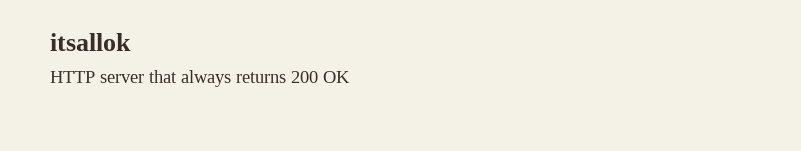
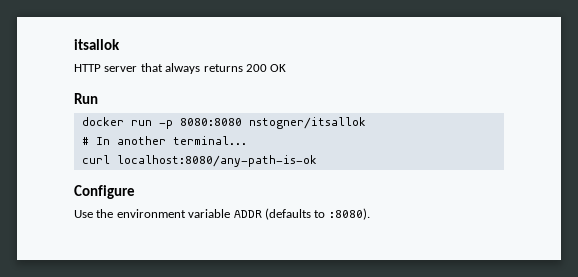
+ Run
+ docker run -p 8080:8080 nstogner/itsallok
+ # In another terminal...
+ curl localhost:8080/any-path-is-ok
+ Configure
+ Use the environment variable ADDR (defaults to :8080).

